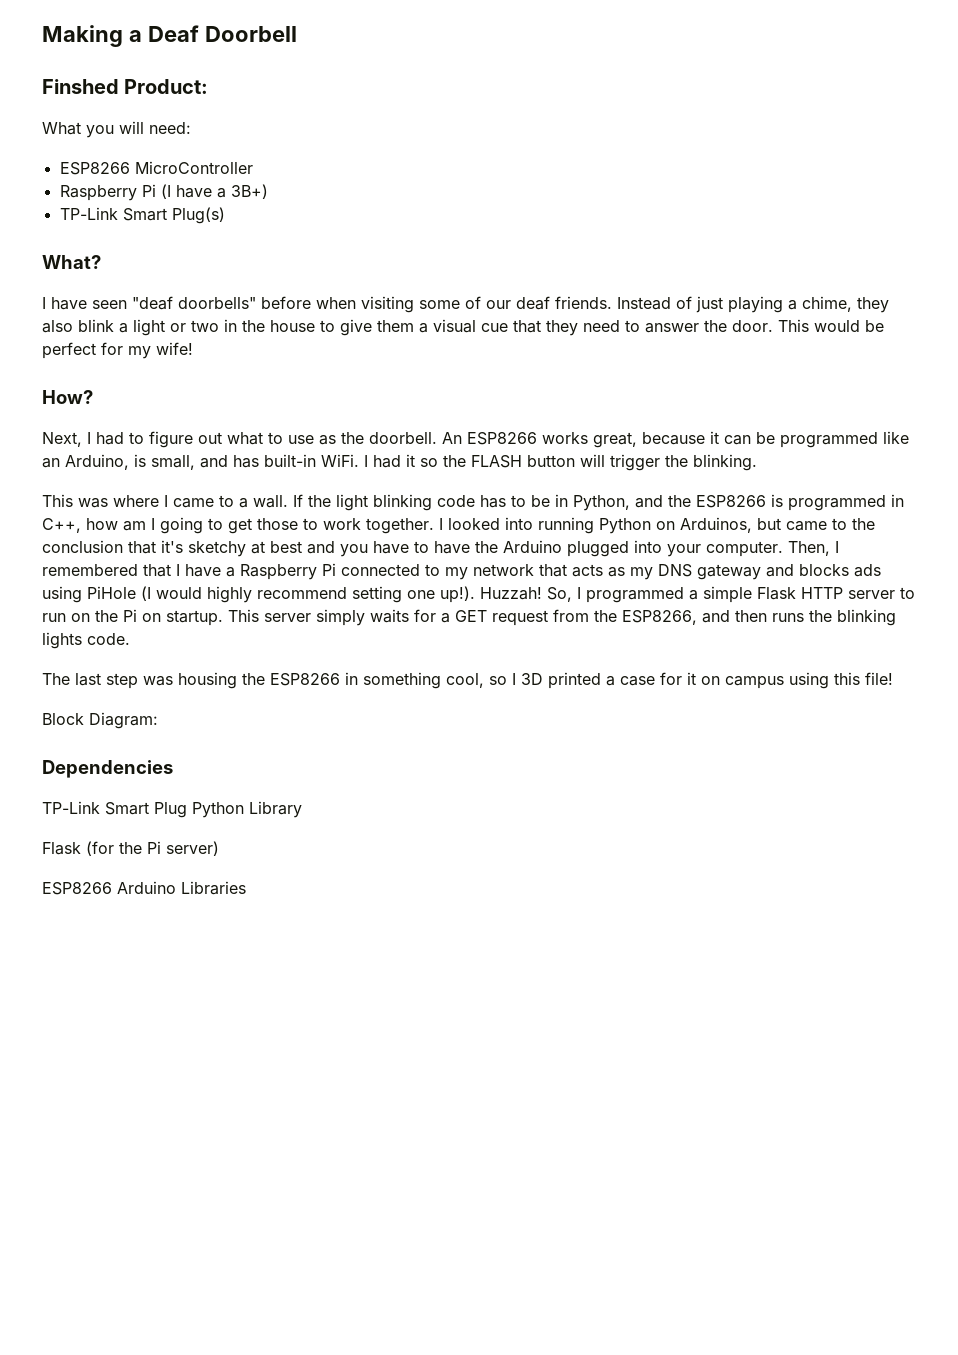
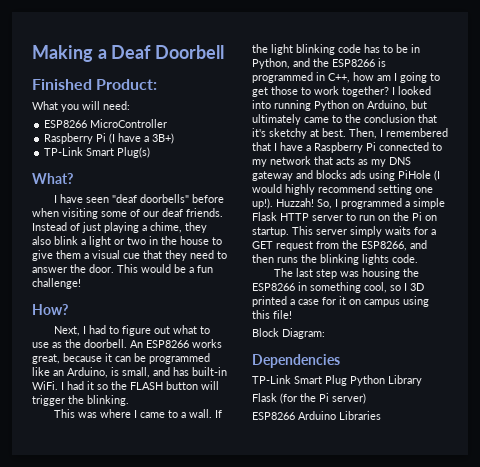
- Finshed Product:
+ Finished Product:
- This would be perfect for my wife!
+ This would be a fun challenge!
- If the light blinking code has to be in Python, and the ESP8266 is programmed in C++, how am I going to get those to work together.
+ If the light blinking code has to be in Python, and the ESP8266 is programmed in C++, how am I going to get those to work together?
- I looked into running Python on Arduinos, but came to the conclusion that it's sketchy at best and you have to have the Arduino plugged into your computer.
+ I looked into running Python on Arduino, but ultimately came to the conclusion that it's sketchy at best.

